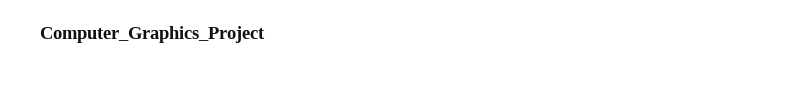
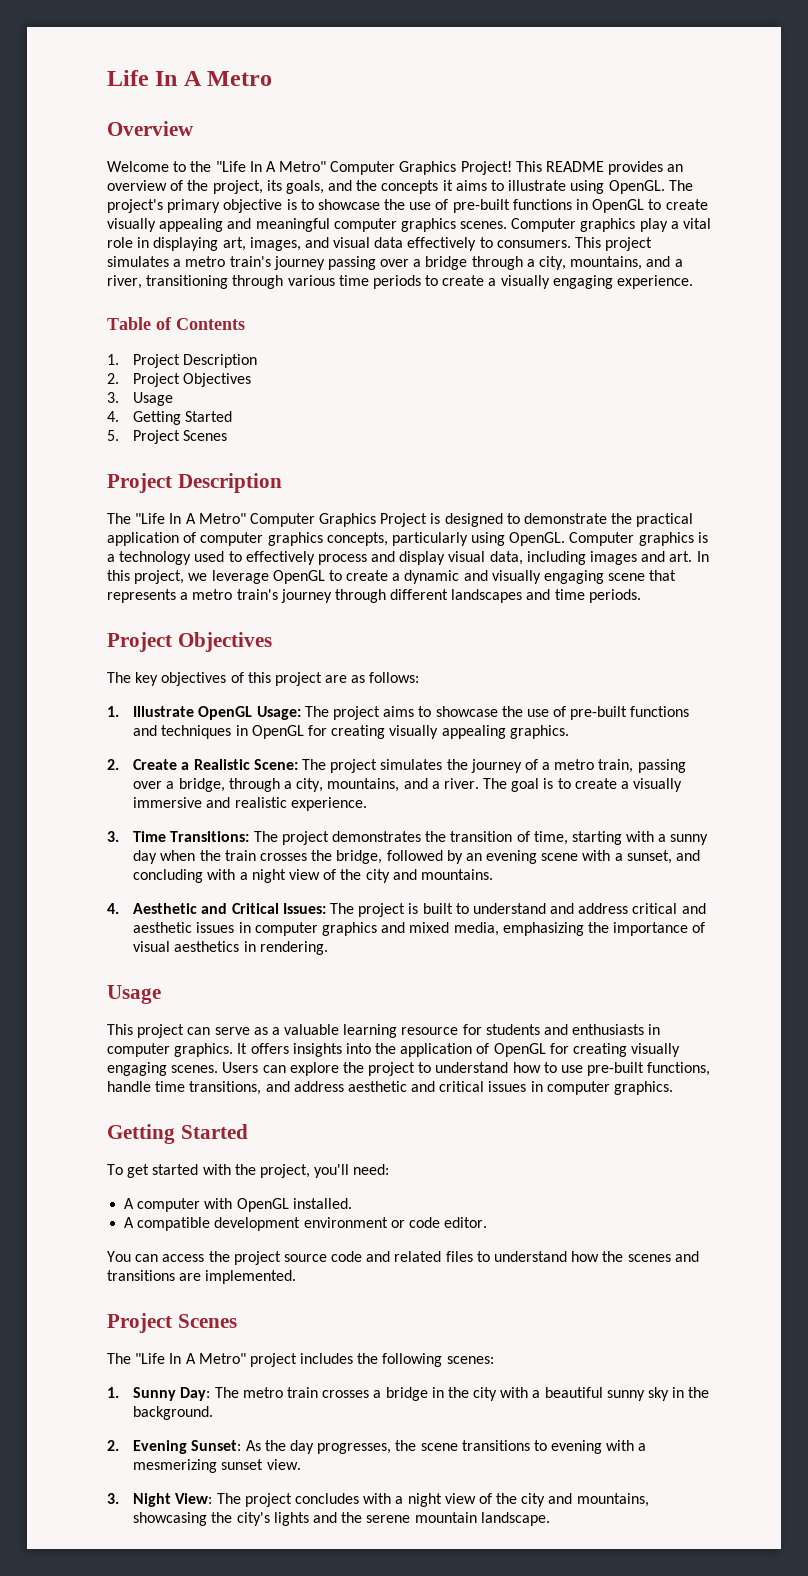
- Computer_Graphics_Project
+ Life In A Metro
+ Overview
+ Welcome to the "Life In A Metro" Computer Graphics Project! This README provides an overview of the project, its goals, and the concepts it aims to illustrate using OpenGL. The project's primary objective is to showcase the use of pre-built functions in OpenGL to create visually appealing and meaningful computer graphics scenes. Computer graphics play a vital role in displaying art, images, and visual data effectively to consumers. This project simulates a metro train's journey passing over a bridge through a city, mountains, and a river, transitioning through various time periods to create a visually engaging experience.
+ Table of Contents
+ 1. Project Description
+ 2. Project Objectives
+ 3. Usage
+ 4. Getting Started
+ 5. Project Scenes
+ Project Description
+ The "Life In A Metro" Computer Graphics Project is designed to demonstrate the practical application of computer graphics concepts, particularly using OpenGL. Computer graphics is a technology used to effectively process and display visual data, including images and art. In this project, we leverage OpenGL to create a dynamic and visually engaging scene that represents a metro train's journey through different landscapes and time periods.
+ Project Objectives
+ The key objectives of this project are as follows:
+ 1. Illustrate OpenGL Usage: The project aims to showcase the use of pre-built functions and techniques in OpenGL for creating visually appealing graphics.
+ 2. Create a Realistic Scene: The project simulates the journey of a metro train, passing over a bridge, through a city, mountains, and a river. The goal is to create a visually immersive and realistic experience.
+ 3. Time Transitions: The project demonstrates the transition of time, starting with a sunny day when the train crosses the bridge, followed by an evening scene with a sunset, and concluding with a night view of the city and mountains.
+ 4. Aesthetic and Critical Issues: The project is built to understand and address critical and aesthetic issues in computer graphics and mixed media, emphasizing the importance of visual aesthetics in rendering.
+ Usage
+ This project can serve as a valuable learning resource for students and enthusiasts in computer graphics. It offers insights into the application of OpenGL for creating visually engaging scenes. Users can explore the project to understand how to use pre-built functions, handle time transitions, and address aesthetic and critical issues in computer graphics.
+ Getting Started
+ To get started with the project, you'll need:
+ A computer with OpenGL installed.
+ A compatible development environment or code editor.
+ You can access the project source code and related files to understand how the scenes and transitions are implemented.
+ Project Scenes
+ The "Life In A Metro" project includes the following scenes:
+ 1. Sunny Day: The metro train crosses a bridge in the city with a beautiful sunny sky in the background.
+ 2. Evening Sunset: As the day progresses, the scene transitions to evening with a mesmerizing sunset view.
+ 3. Night View: The project concludes with a night view of the city and mountains, showcasing the city's lights and the serene mountain landscape.

